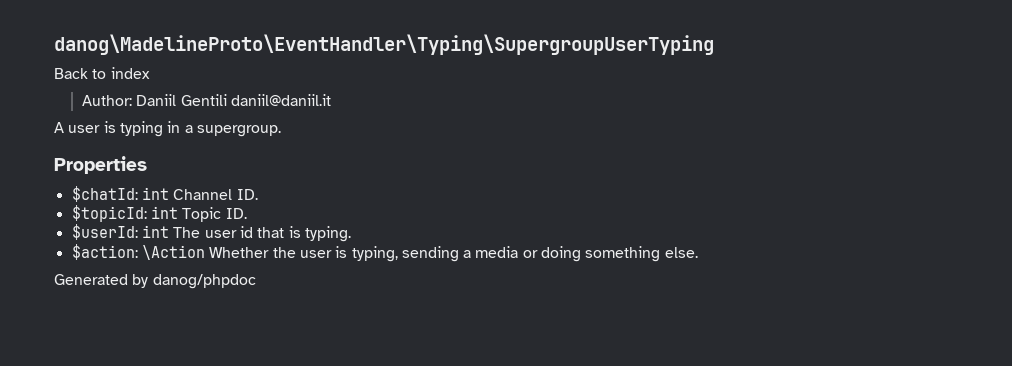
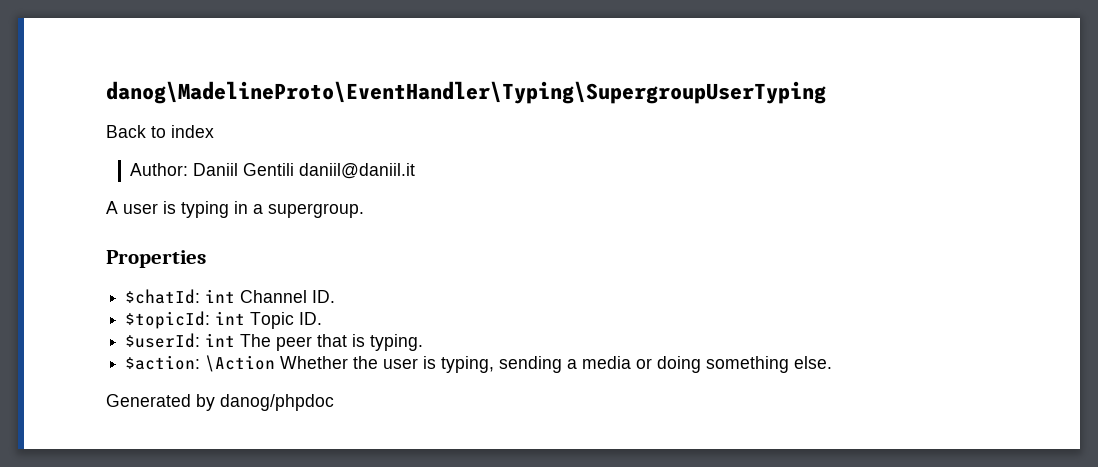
- $userId: int The user id that is typing.
+ $userId: int The peer that is typing.

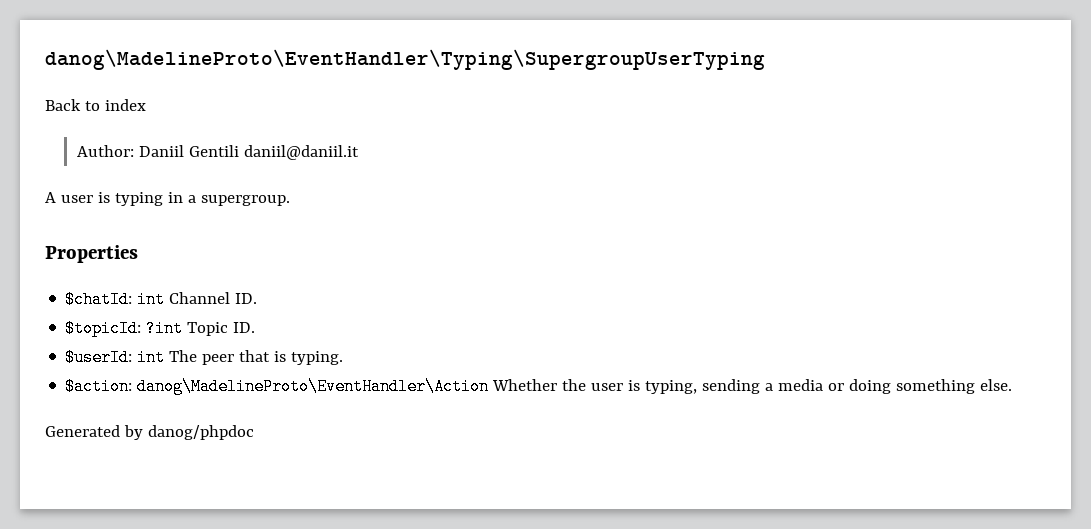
- $topicId: int Topic ID.
+ $topicId: ?int Topic ID.
- $action: \Action Whether the user is typing, sending a media or doing something else.
+ $action: danog\MadelineProto\EventHandler\Action Whether the user is typing, sending a media or doing something else.

